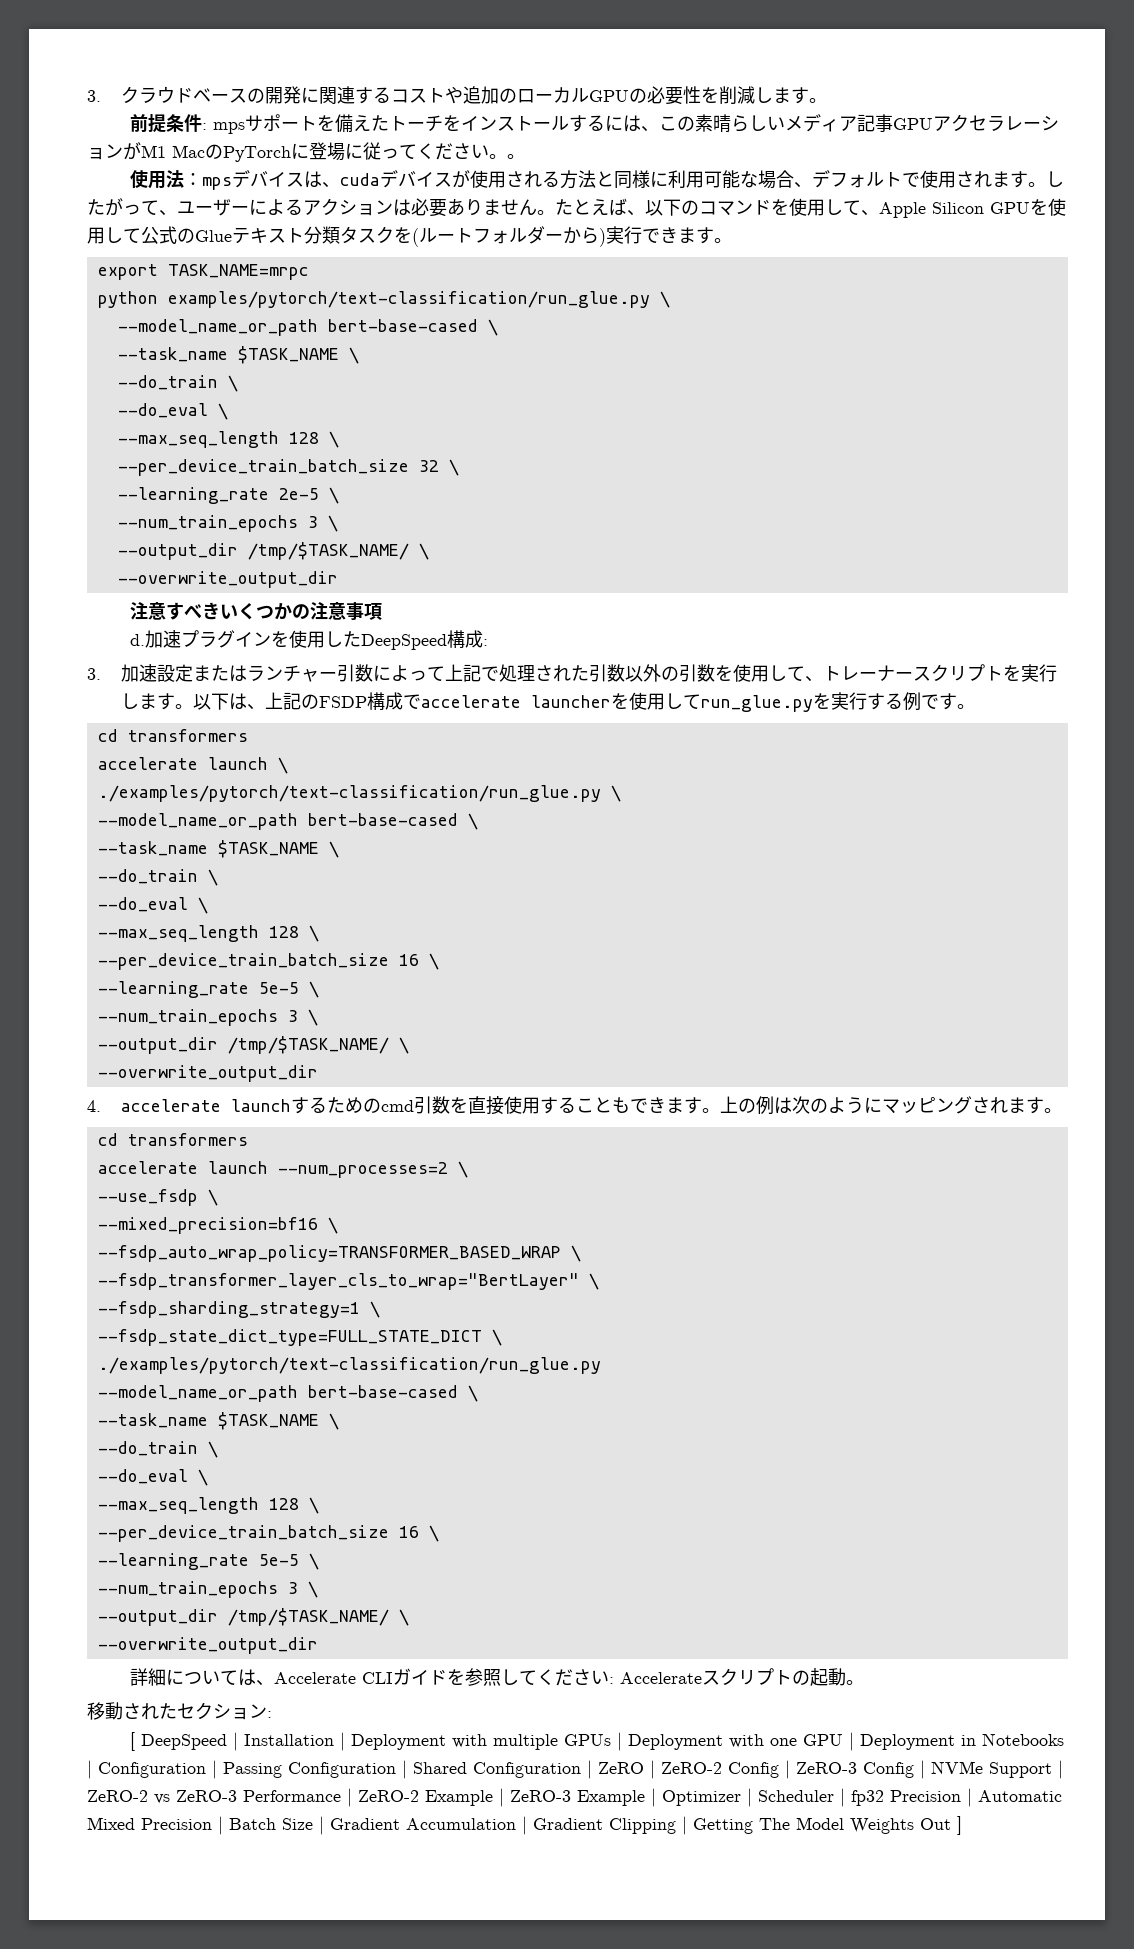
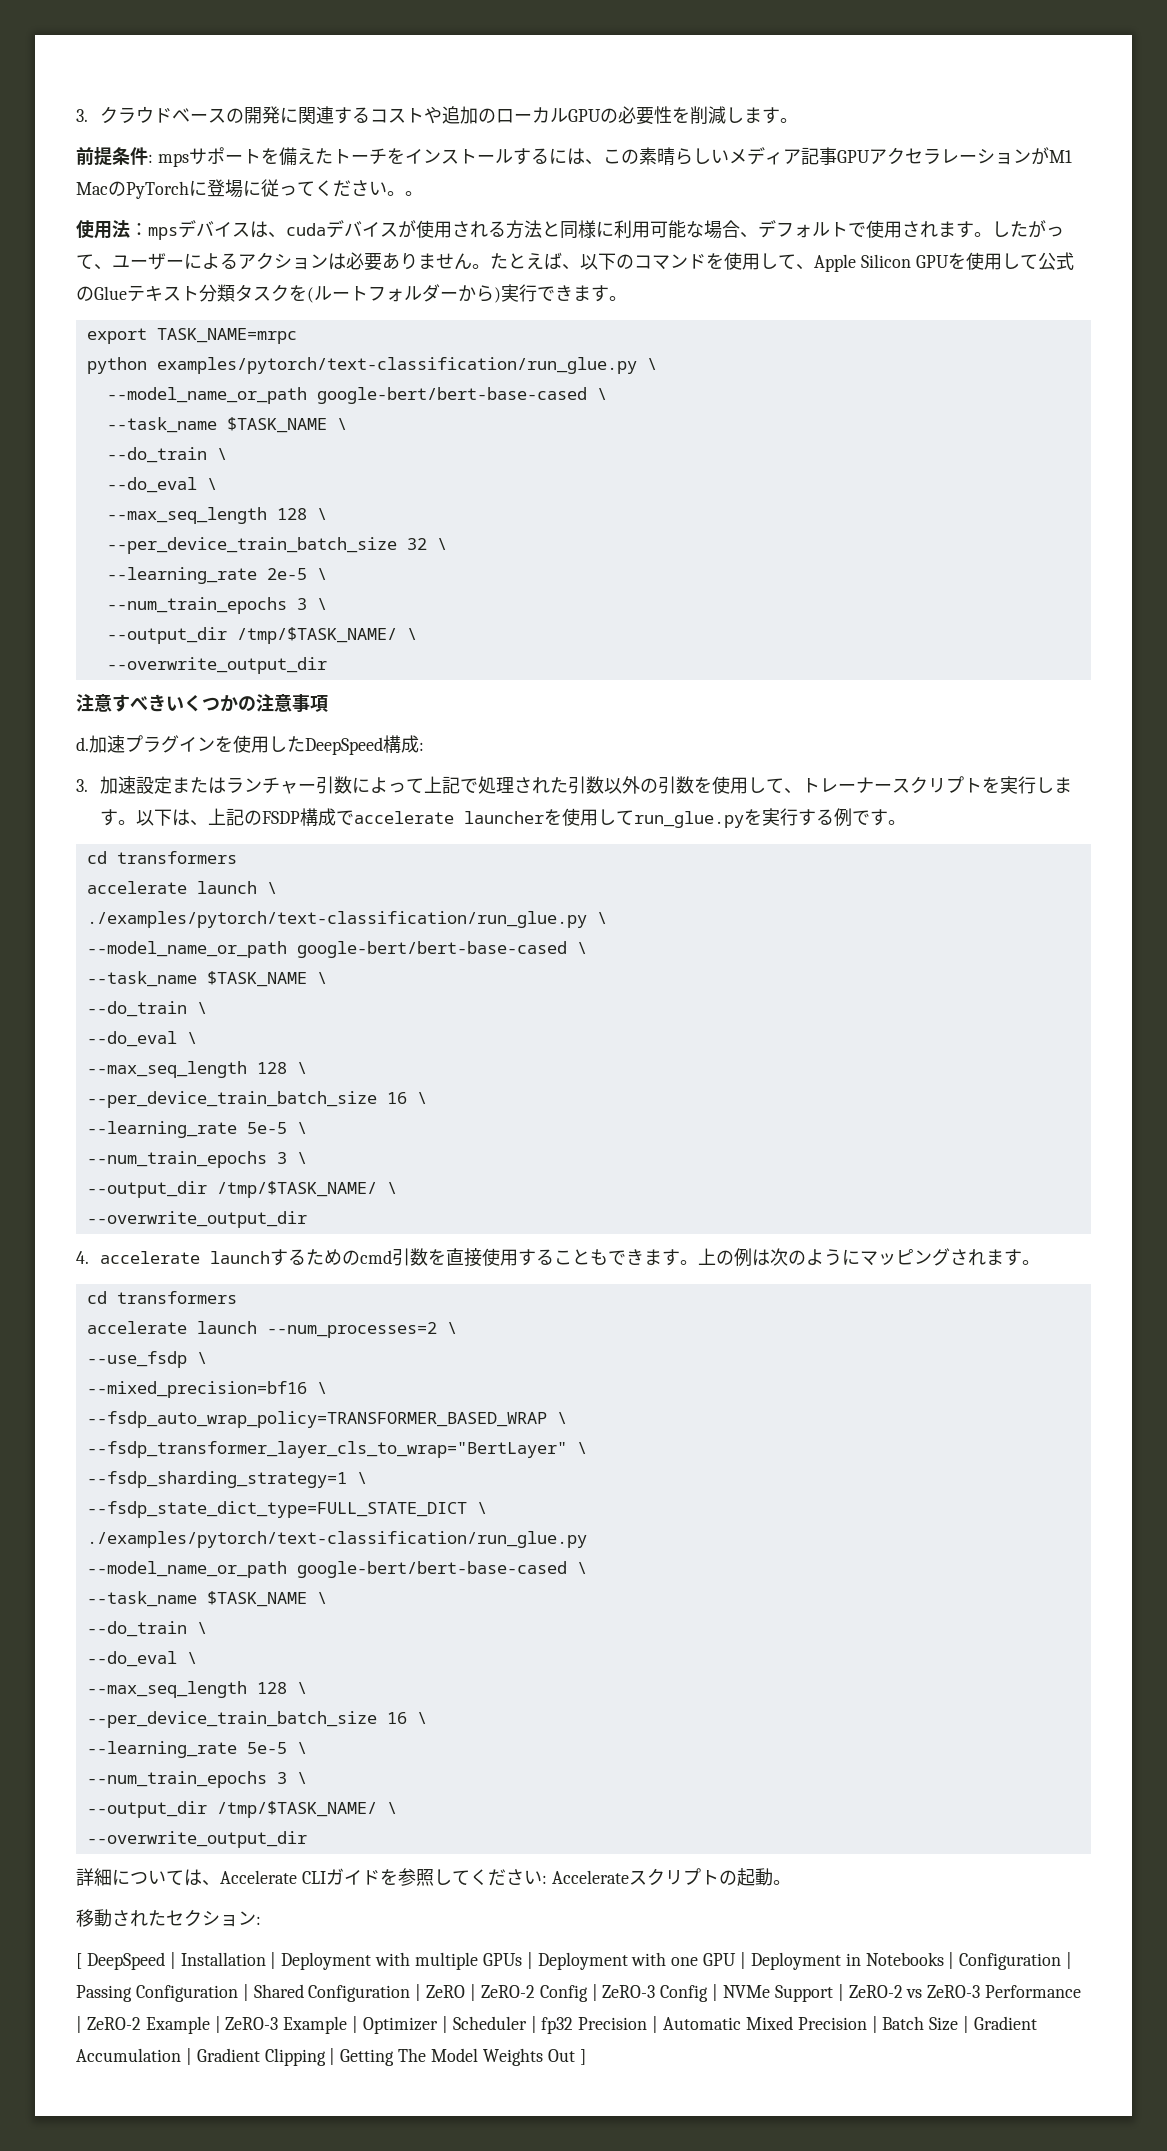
  python examples/pytorch/text-classification/run_glue.py \
- --model_name_or_path bert-base-cased \
+ --model_name_or_path google-bert/bert-base-cased \
  ./examples/pytorch/text-classification/run_glue.py \
- --model_name_or_path bert-base-cased \
+ --model_name_or_path google-bert/bert-base-cased \
  --fsdp_state_dict_type=FULL_STATE_DICT \
  ./examples/pytorch/text-classification/run_glue.py
- --model_name_or_path bert-base-cased \
+ --model_name_or_path google-bert/bert-base-cased \

